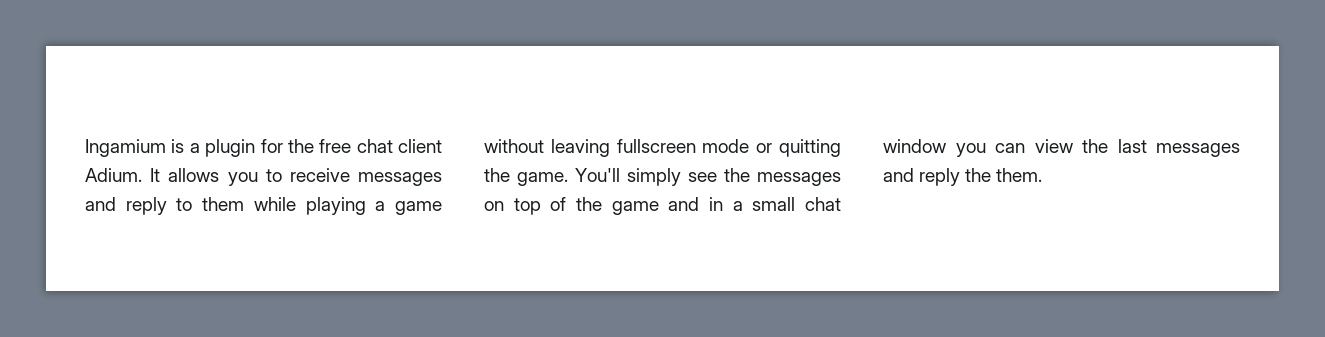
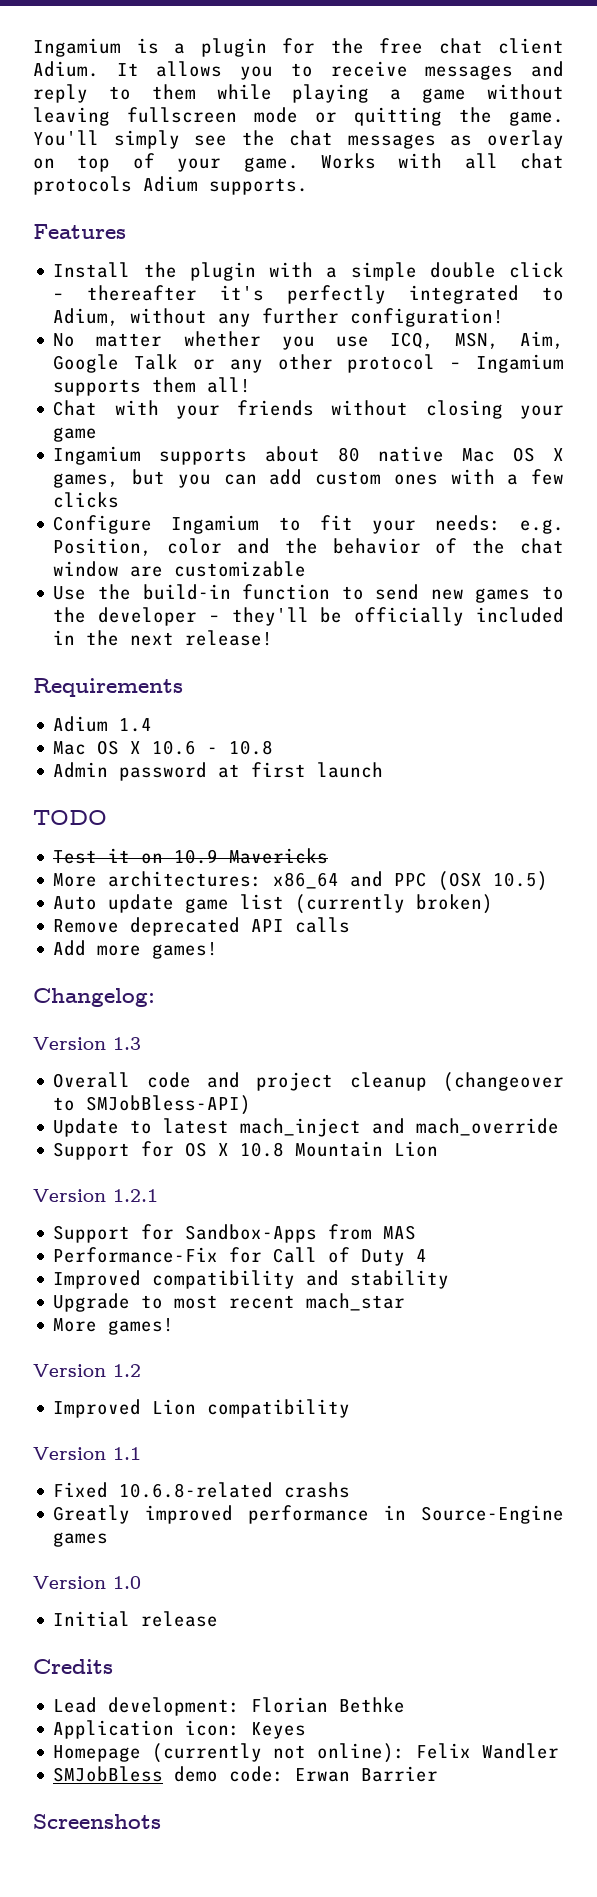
- You'll simply see the messages on top of the game and in a small chat window you can view the last messages and reply the them.
+ You'll simply see the chat messages as overlay on top of your game. Works with all chat protocols Adium supports.
+ Features
+ Install the plugin with a simple double click – thereafter it's perfectly integrated to Adium, without any further configuration!
+ No matter whether you use ICQ, MSN, Aim, Google Talk or any other protocol – Ingamium supports them all!
+ Chat with your friends without closing your game
+ Ingamium supports about 80 native Mac OS X games, but you can add custom ones with a few clicks
+ Configure Ingamium to fit your needs: e.g. Position, color and the behavior of the chat window are customizable
+ Use the build-in function to send new games to the developer – they'll be officially included in the next release!
+ Requirements
+ Adium 1.4
+ Mac OS X 10.6 - 10.8
+ Admin password at first launch
+ TODO
+ Test it on 10.9 Mavericks
+ More architectures: x86_64 and PPC (OSX 10.5)
+ Auto update game list (currently broken)
+ Remove deprecated API calls
+ Add more games!
+ Changelog:
+ Version 1.3
+ Overall code and project cleanup (changeover to SMJobBless-API)
+ Update to latest mach_inject and mach_override
+ Support for OS X 10.8 Mountain Lion
+ Version 1.2.1
+ Support for Sandbox-Apps from MAS
+ Performance-Fix for Call of Duty 4
+ Improved compatibility and stability
+ Upgrade to most recent mach_star
+ More games!
+ Version 1.2
+ Improved Lion compatibility
+ Version 1.1
+ Fixed 10.6.8-related crashs
+ Greatly improved performance in Source-Engine games
+ Version 1.0
+ Initial release
+ Credits
+ Lead development: Florian Bethke
+ Application icon: Keyes
+ Homepage (currently not online): Felix Wandler
+ SMJobBless demo code: Erwan Barrier
+ Screenshots

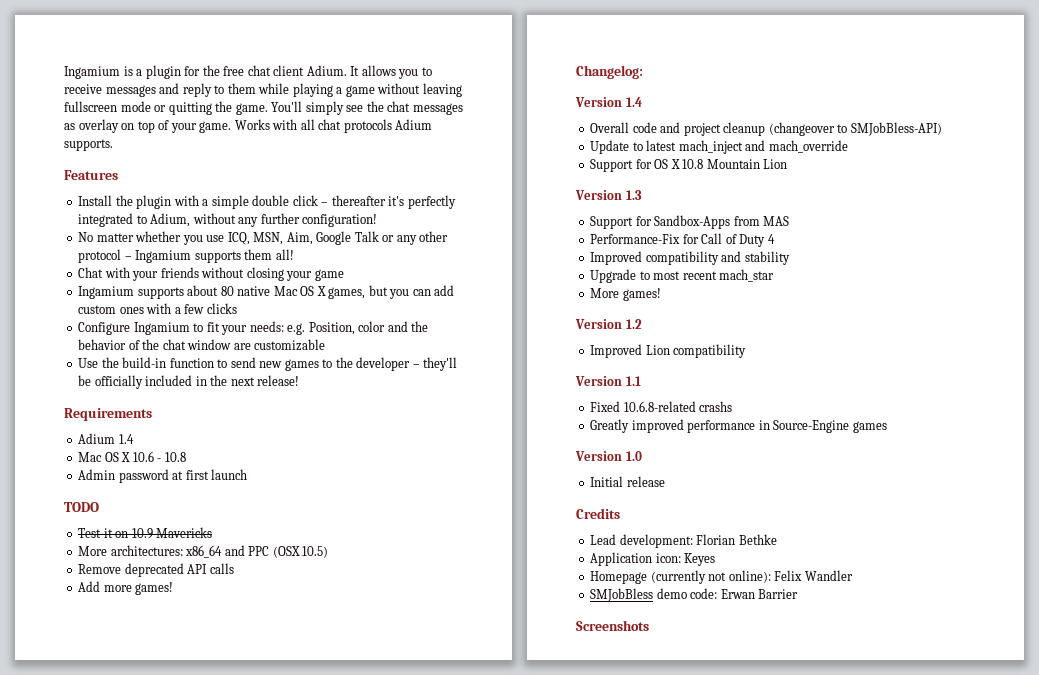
- Auto update game list (currently broken)
- Version 1.3
+ Version 1.4
- Version 1.2.1
+ Version 1.3

